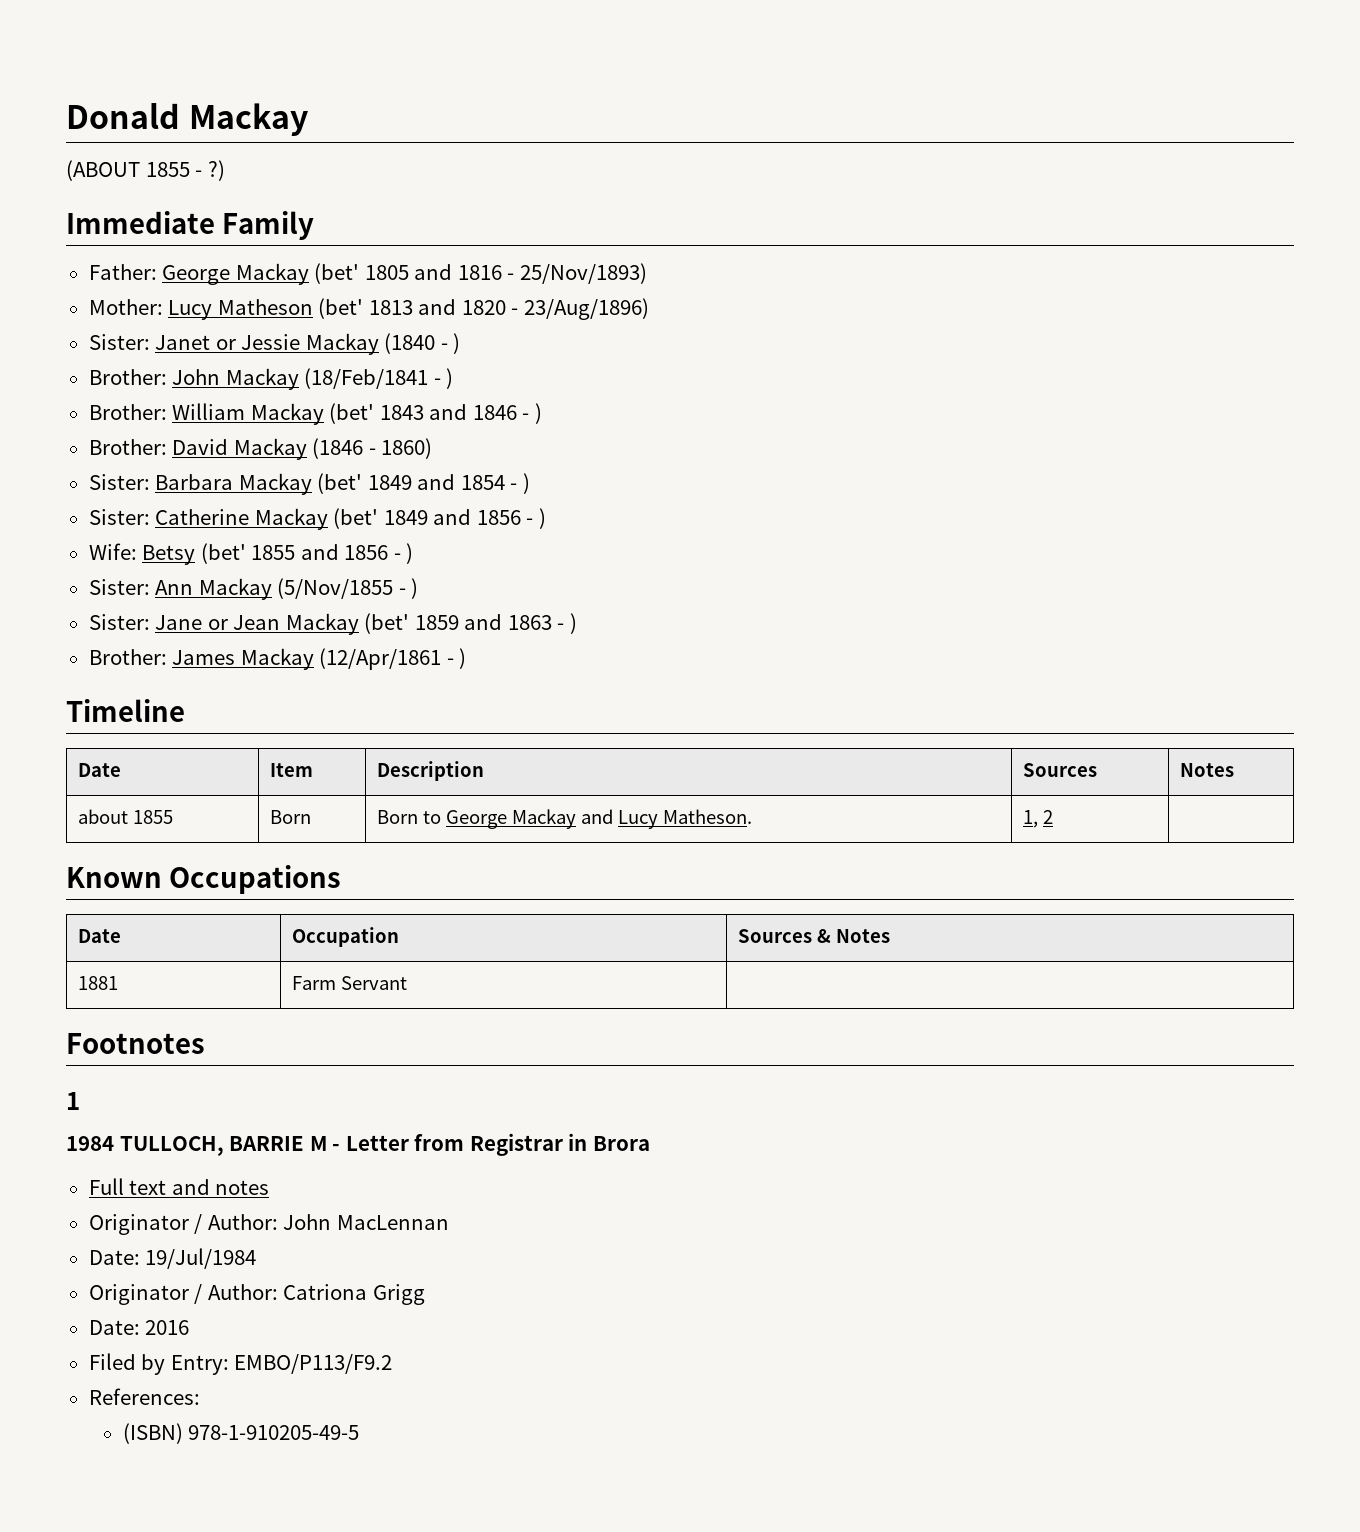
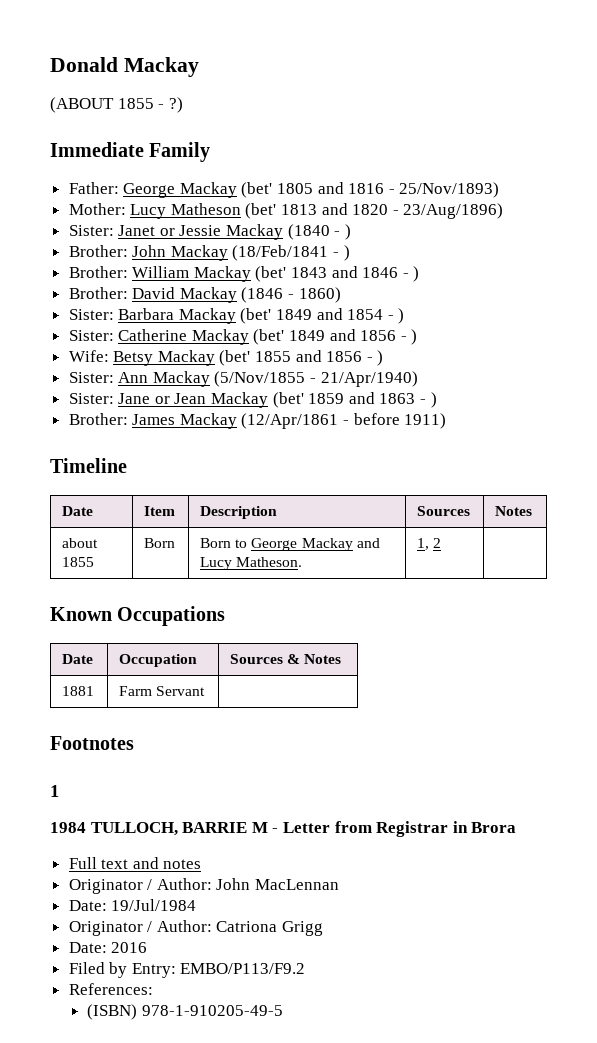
- Wife: Betsy (bet' 1855 and 1856 - )
+ Wife: Betsy Mackay (bet' 1855 and 1856 - )
- Sister: Ann Mackay (5/Nov/1855 - )
+ Sister: Ann Mackay (5/Nov/1855 - 21/Apr/1940)
- Brother: James Mackay (12/Apr/1861 - )
+ Brother: James Mackay (12/Apr/1861 - before 1911)

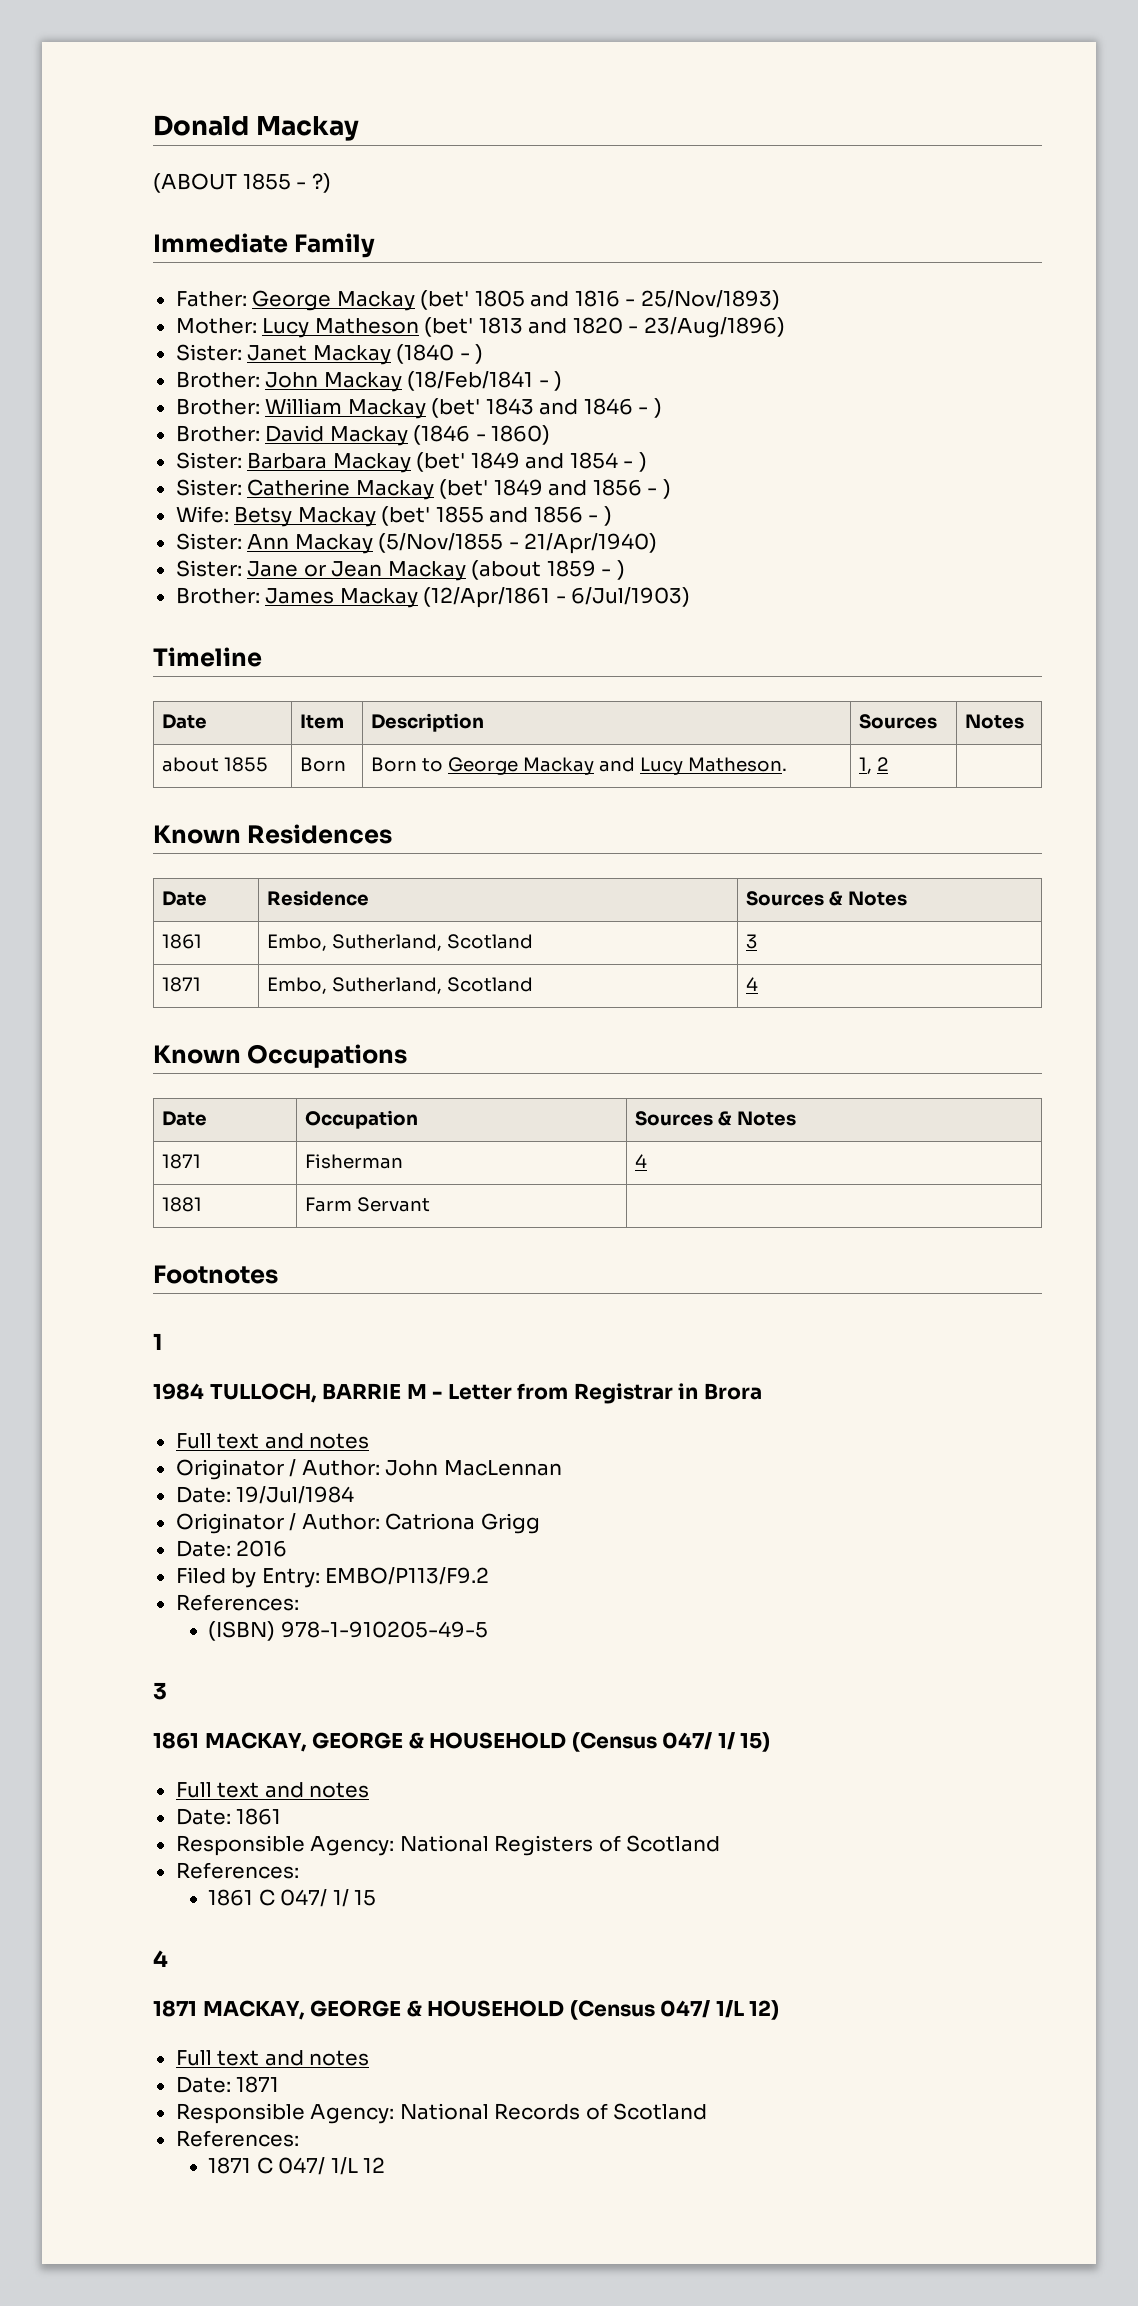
- Sister: Janet or Jessie Mackay (1840 - )
+ Sister: Janet Mackay (1840 - )
- Sister: Jane or Jean Mackay (bet' 1859 and 1863 - )
+ Sister: Jane or Jean Mackay (about 1859 - )
- Brother: James Mackay (12/Apr/1861 - before 1911)
+ Brother: James Mackay (12/Apr/1861 - 6/Jul/1903)
+ Known Residences
+ Date | Residence | Sources & Notes
+ 1861 | Embo, Sutherland, Scotland | 3
+ 1871 | Embo, Sutherland, Scotland | 4
+ 1871 | Fisherman | 4
  (ISBN) 978-1-910205-49-5
+ 3
+ 1861 MACKAY, GEORGE & HOUSEHOLD (Census 047/ 1/ 15)
+ Full text and notes
+ Date: 1861
+ Responsible Agency: National Registers of Scotland
+ References:
+ 1861 C 047/ 1/ 15
+ 4
+ 1871 MACKAY, GEORGE & HOUSEHOLD (Census 047/ 1/L 12)
+ Full text and notes
+ Date: 1871
+ Responsible Agency: National Records of Scotland
+ References:
+ 1871 C 047/ 1/L 12

